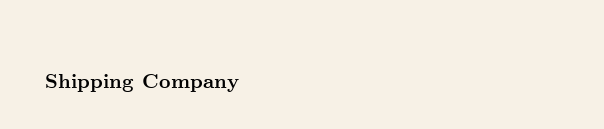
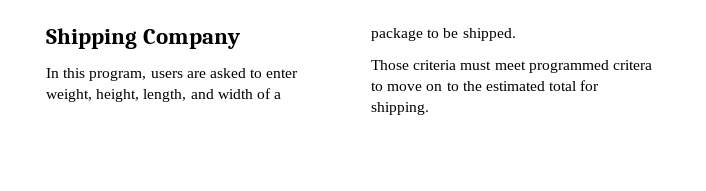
+ In this program, users are asked to enter weight, height, length, and width of a package to be shipped.
+ Those criteria must meet programmed critera to move on to the estimated total for shipping.

